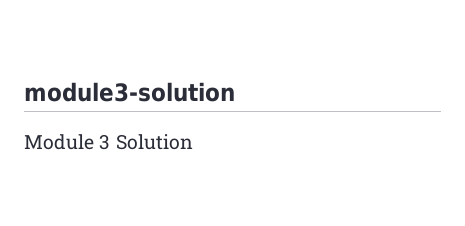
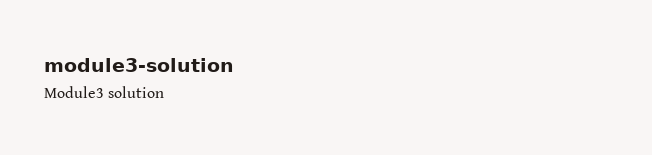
- Module 3 Solution
+ Module3 solution

